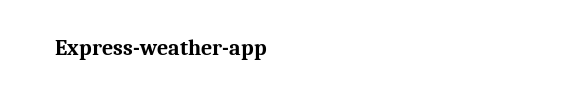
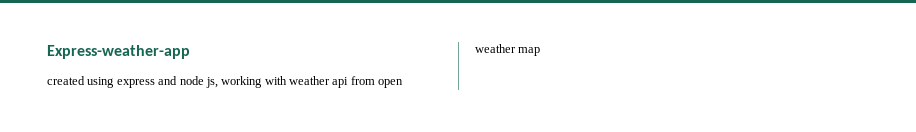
+ created using express and node js, working with weather api from open weather map

